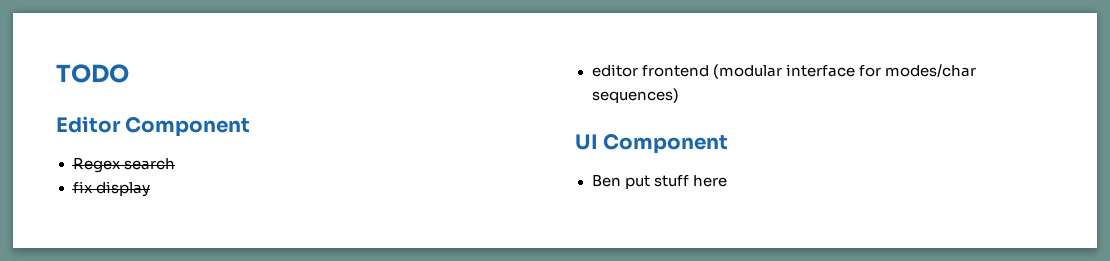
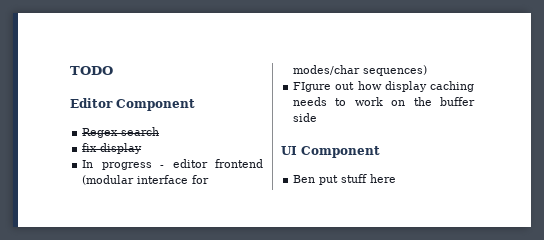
- editor frontend (modular interface for modes/char sequences)
+ In progress - editor frontend (modular interface for modes/char sequences)
+ FIgure out how display caching needs to work on the buffer side

